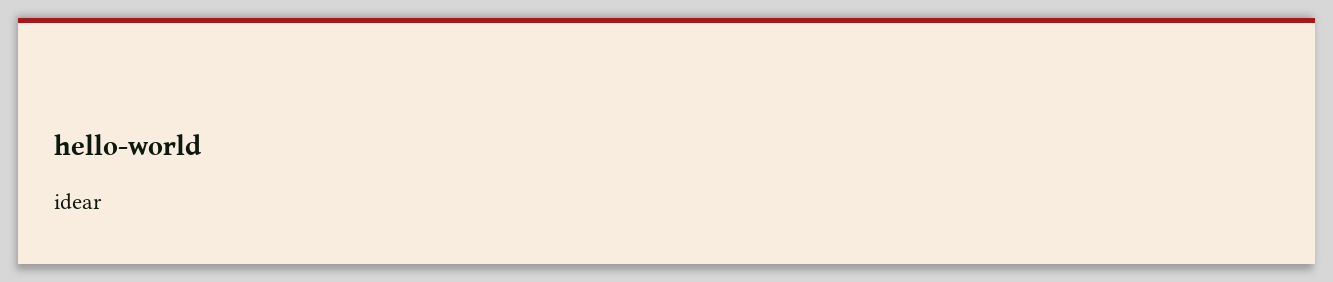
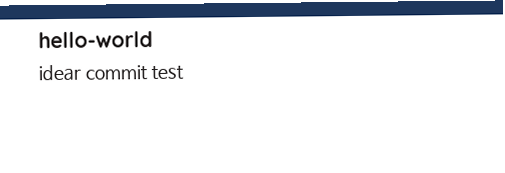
- idear
+ idear commit test

